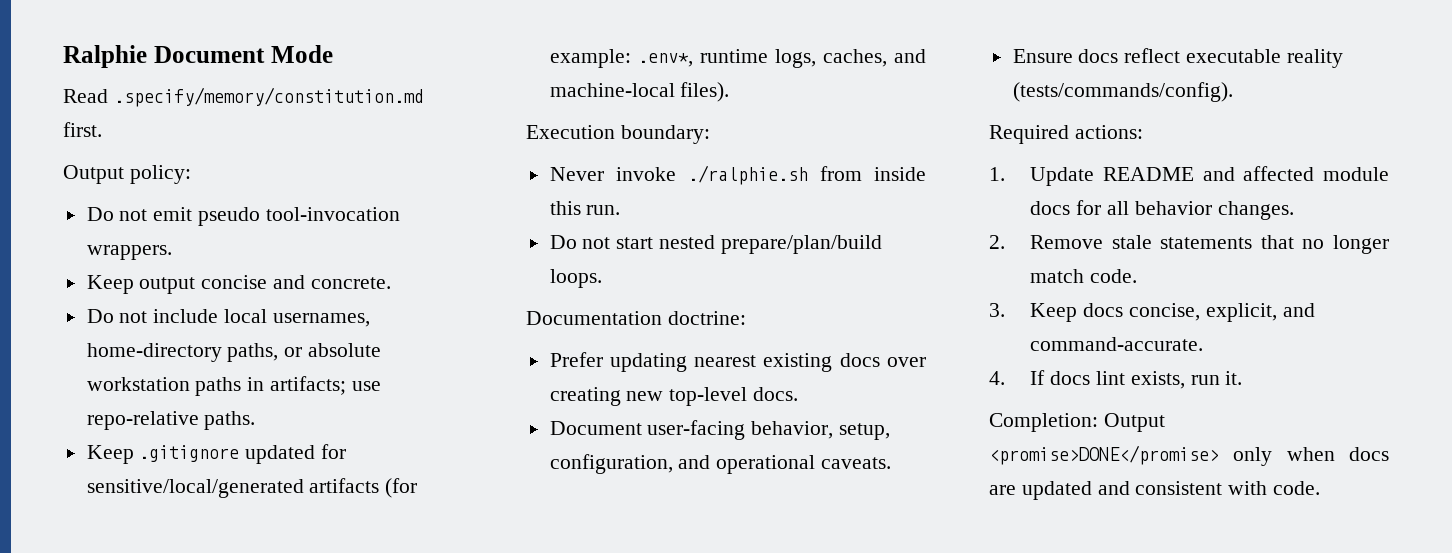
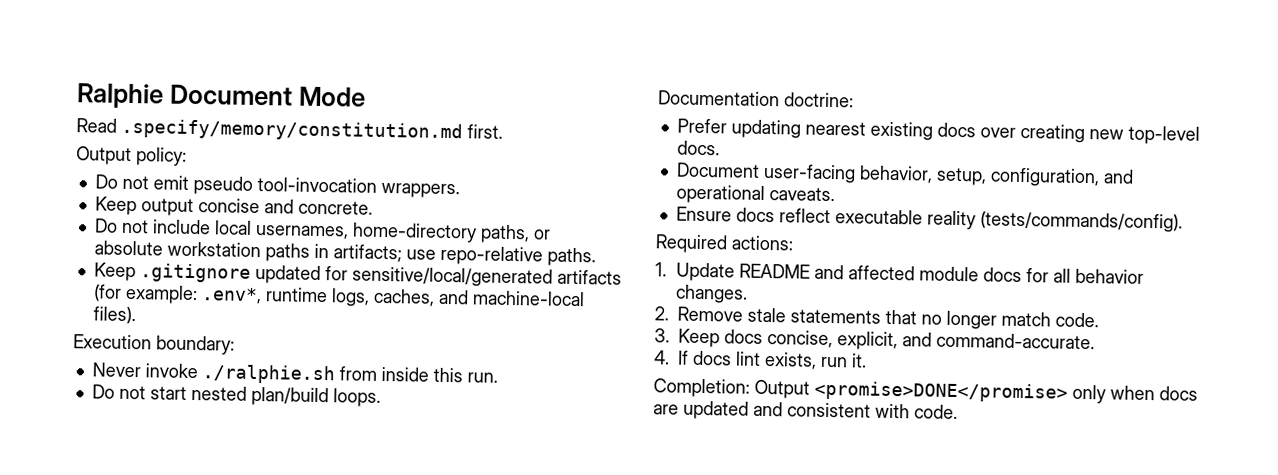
- Do not start nested prepare/plan/build loops.
+ Do not start nested plan/build loops.

